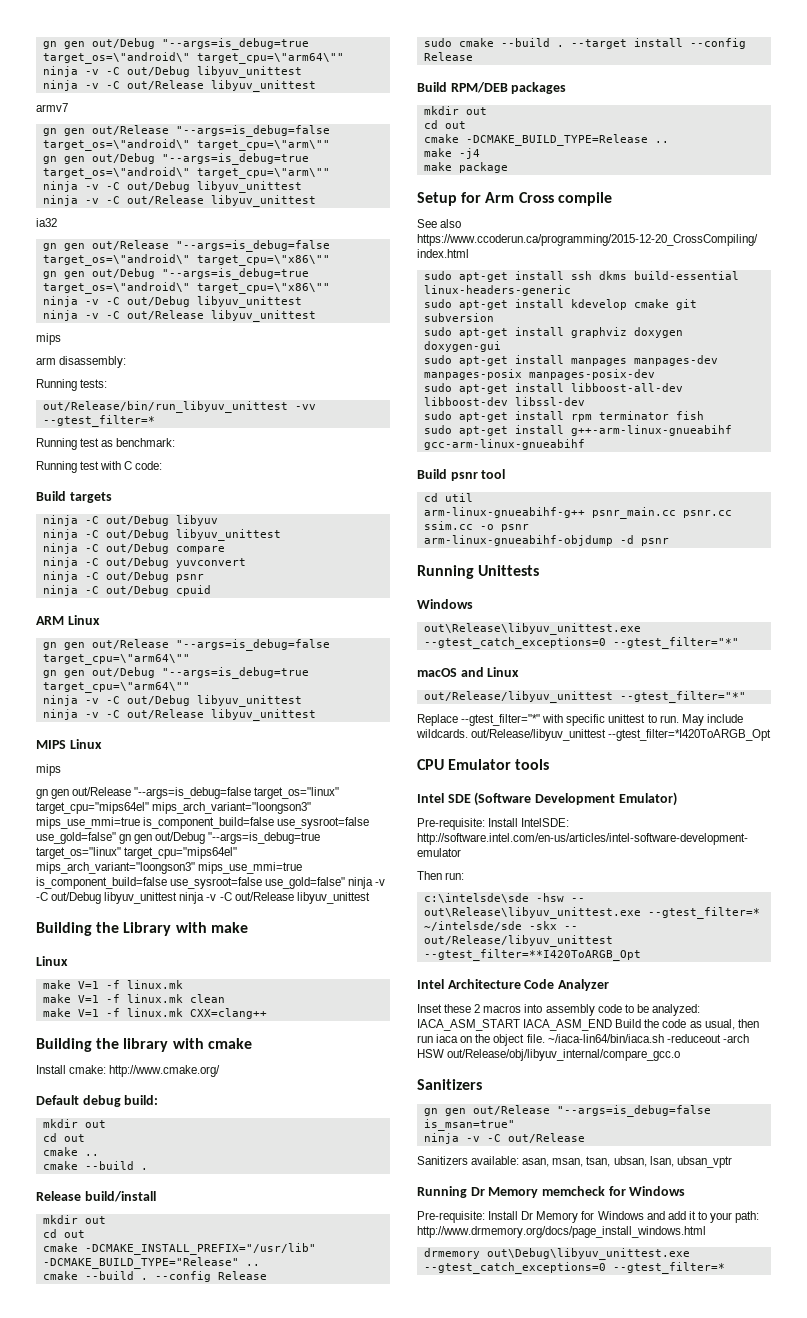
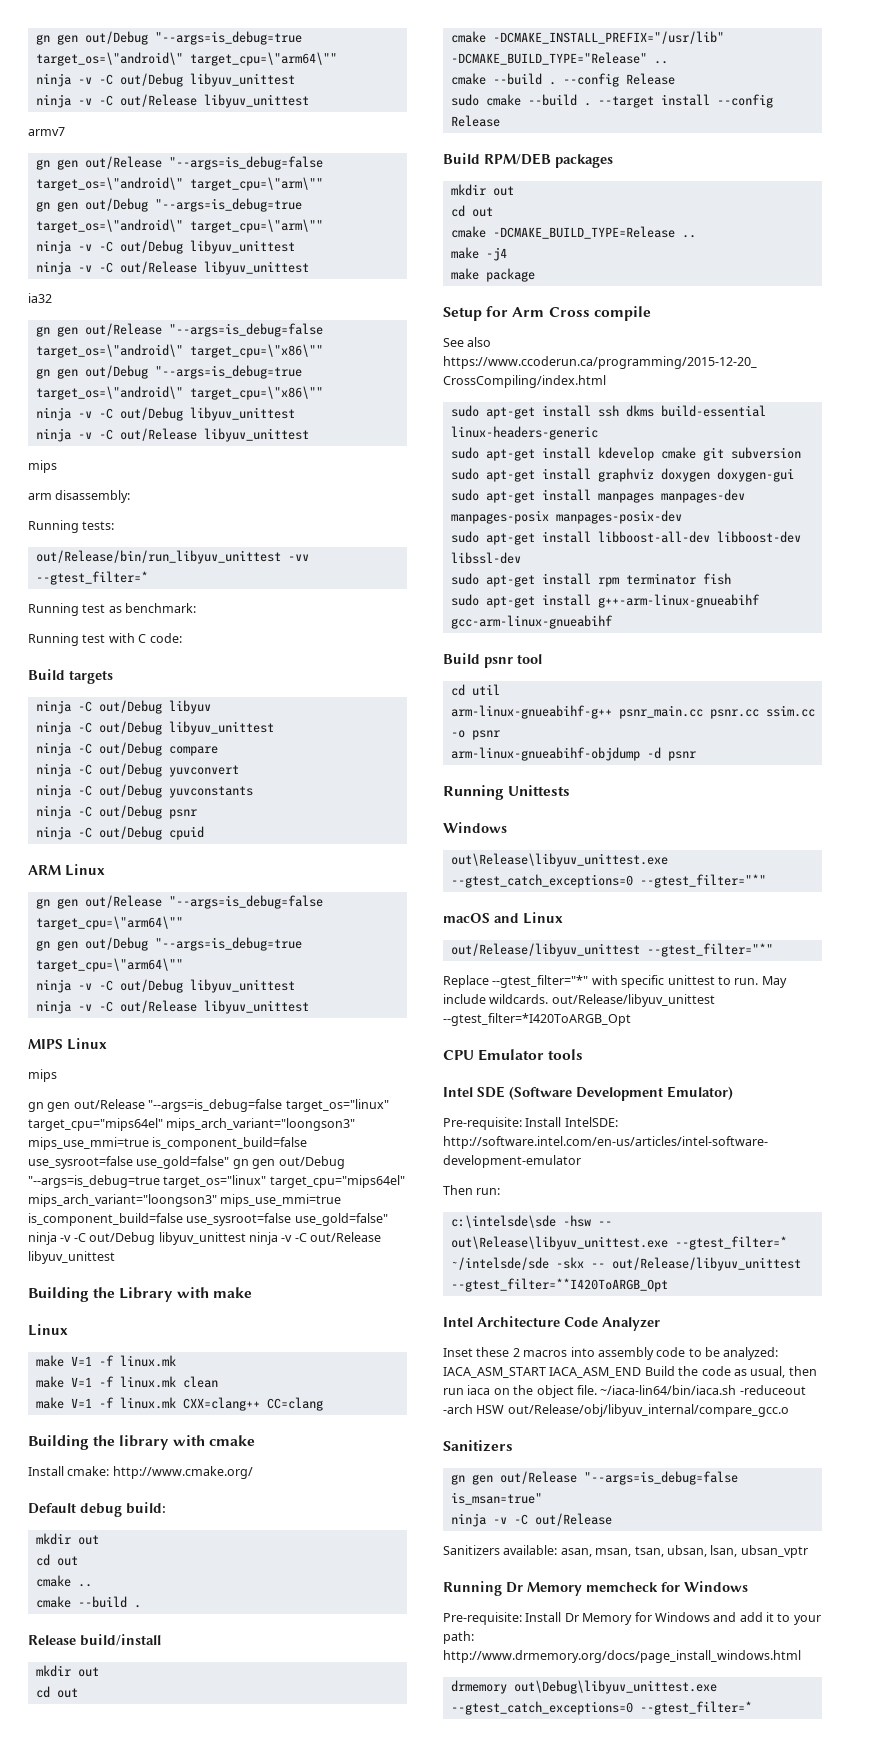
+ ninja -C out/Debug yuvconstants
- make V=1 -f linux.mk CXX=clang++
+ make V=1 -f linux.mk CXX=clang++ CC=clang

